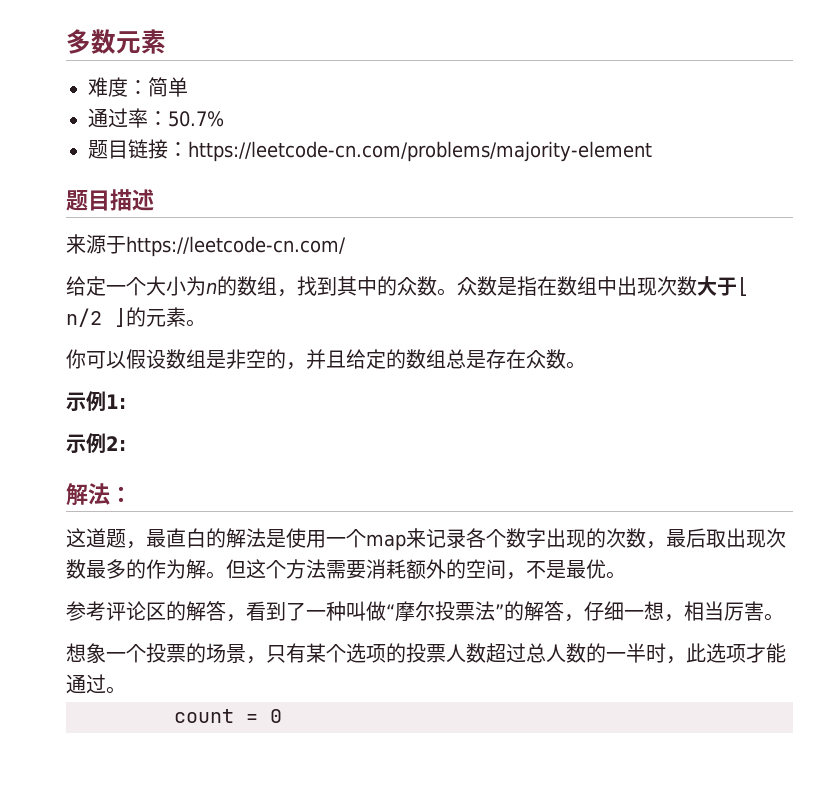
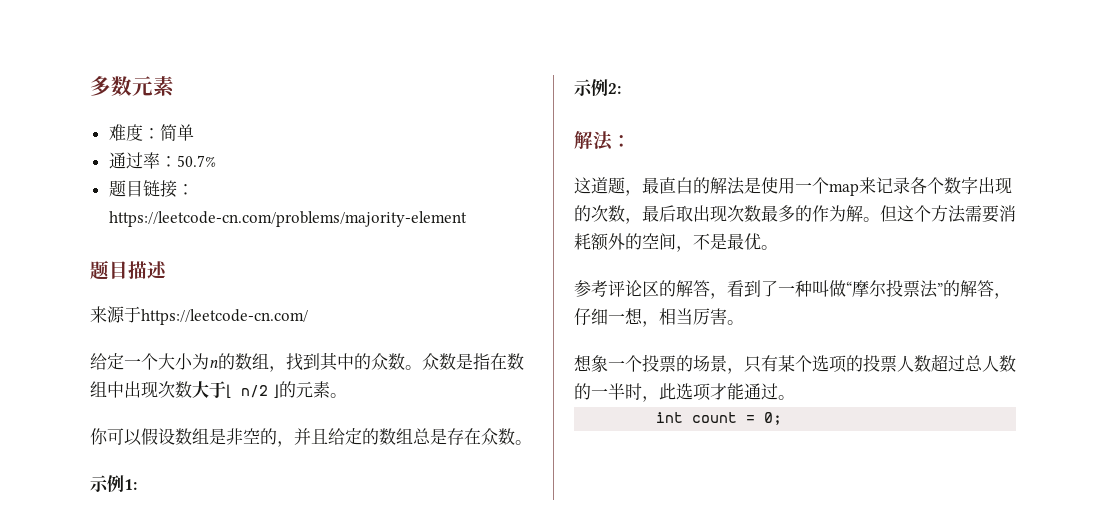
- count = 0
+ int count = 0;

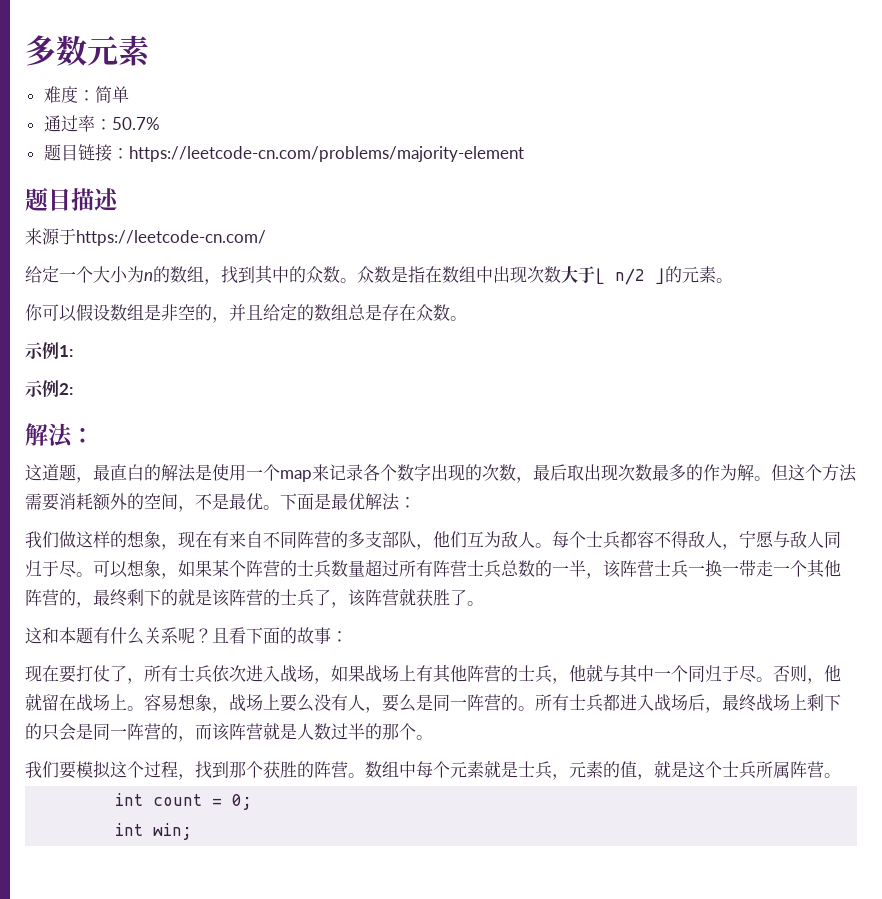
- 但这个方法需要消耗额外的空间，不是最优。
- 参考评论区的解答，看到了一种叫做“摩尔投票法”的解答，仔细一想，相当厉害。
- 想象一个投票的场景，只有某个选项的投票人数超过总人数的一半时，此选项才能通过。
+ 但这个方法需要消耗额外的空间，不是最优。下面是最优解法：
+ 我们做这样的想象，现在有来自不同阵营的多支部队，他们互为敌人。每个士兵都容不得敌人，宁愿与敌人同归于尽。可以想象，如果某个阵营的士兵数量超过所有阵营士兵总数的一半，该阵营士兵一换一带走一个其他阵营的，最终剩下的就是该阵营的士兵了，该阵营就获胜了。
+ 这和本题有什么关系呢？且看下面的故事：
+ 现在要打仗了，所有士兵依次进入战场，如果战场上有其他阵营的士兵，他就与其中一个同归于尽。否则，他就留在战场上。容易想象，战场上要么没有人，要么是同一阵营的。所有士兵都进入战场后，最终战场上剩下的只会是同一阵营的，而该阵营就是人数过半的那个。
+ 我们要模拟这个过程，找到那个获胜的阵营。数组中每个元素就是士兵，元素的值，就是这个士兵所属阵营。
+ int win;

